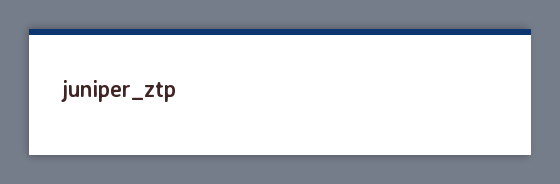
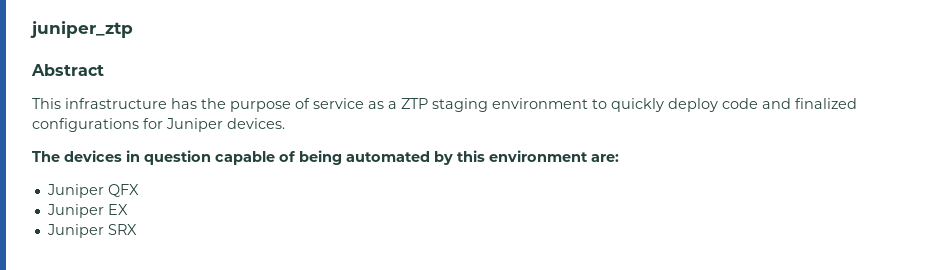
+ Abstract
+ This infrastructure has the purpose of service as a ZTP staging environment to quickly deploy code and finalized configurations for Juniper devices.
+ The devices in question capable of being automated by this environment are:
+ Juniper QFX
+ Juniper EX
+ Juniper SRX

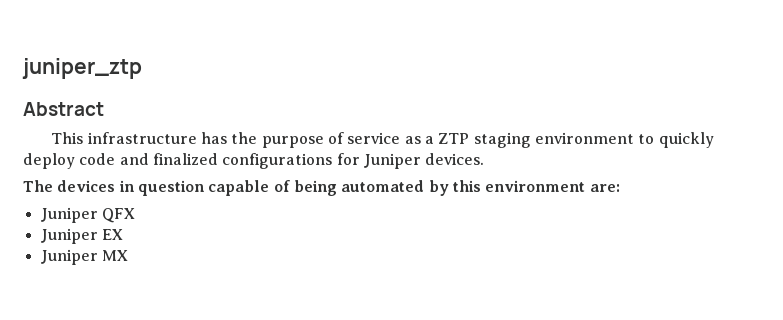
- Juniper SRX
+ Juniper MX

